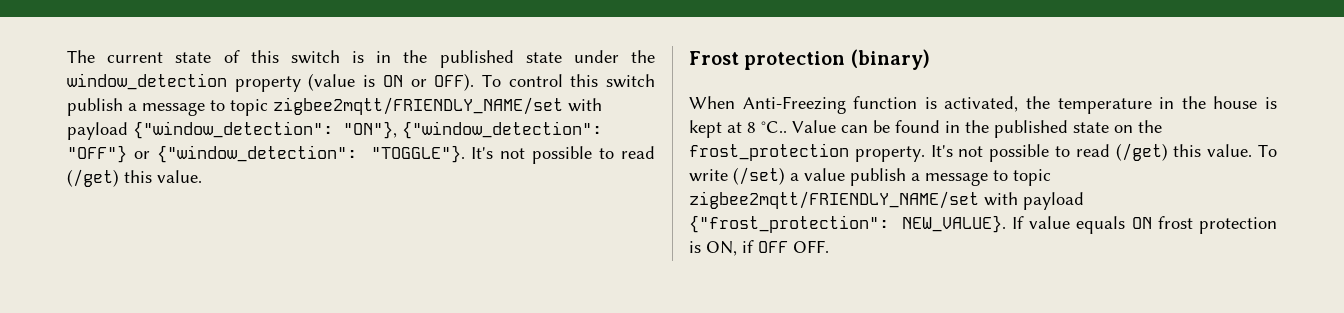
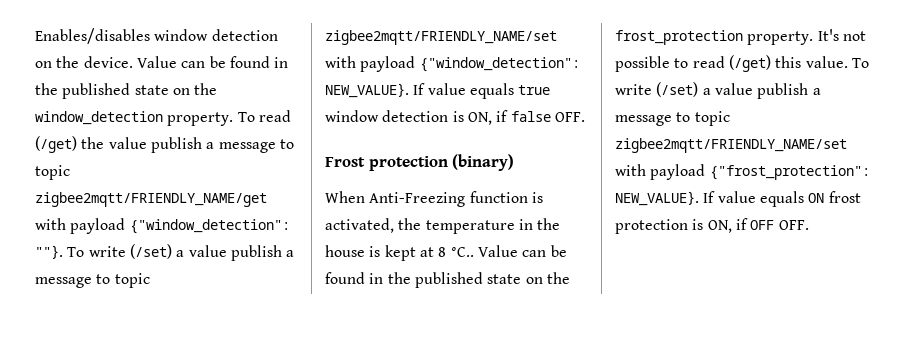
- The current state of this switch is in the published state under the window_detection property (value is ON or OFF). To control this switch publish a message to topic zigbee2mqtt/FRIENDLY_NAME/set with payload {"window_detection": "ON"}, {"window_detection": "OFF"} or {"window_detection": "TOGGLE"}. It's not possible to read (/get) this value.
+ Enables/disables window detection on the device. Value can be found in the published state on the window_detection property. To read (/get) the value publish a message to topic zigbee2mqtt/FRIENDLY_NAME/get with payload {"window_detection": ""}. To write (/set) a value publish a message to topic zigbee2mqtt/FRIENDLY_NAME/set with payload {"window_detection": NEW_VALUE}. If value equals true window detection is ON, if false OFF.

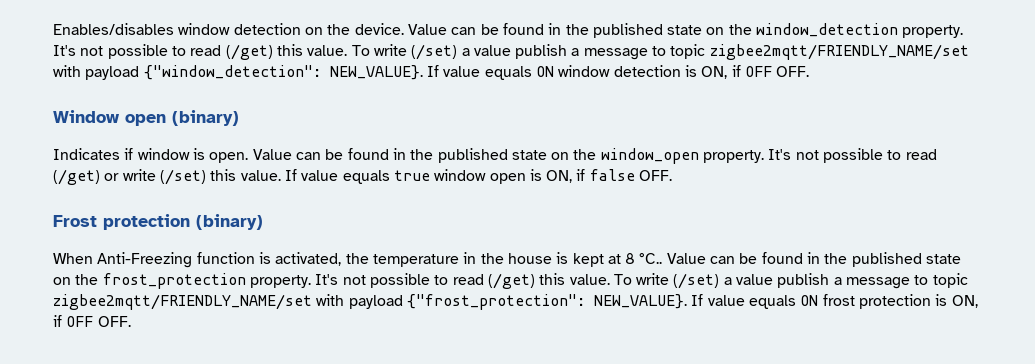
- Value can be found in the published state on the window_detection property. To read (/get) the value publish a message to topic zigbee2mqtt/FRIENDLY_NAME/get with payload {"window_detection": ""}.
+ Value can be found in the published state on the window_detection property. It's not possible to read (/get) this value.
- If value equals true window detection is ON, if false OFF.
+ If value equals ON window detection is ON, if OFF OFF.
+ Window open (binary)
+ Indicates if window is open. Value can be found in the published state on the window_open property. It's not possible to read (/get) or write (/set) this value. If value equals true window open is ON, if false OFF.

